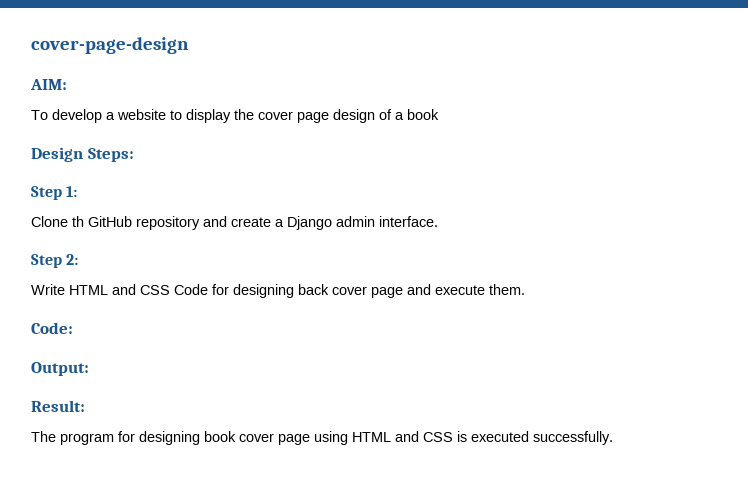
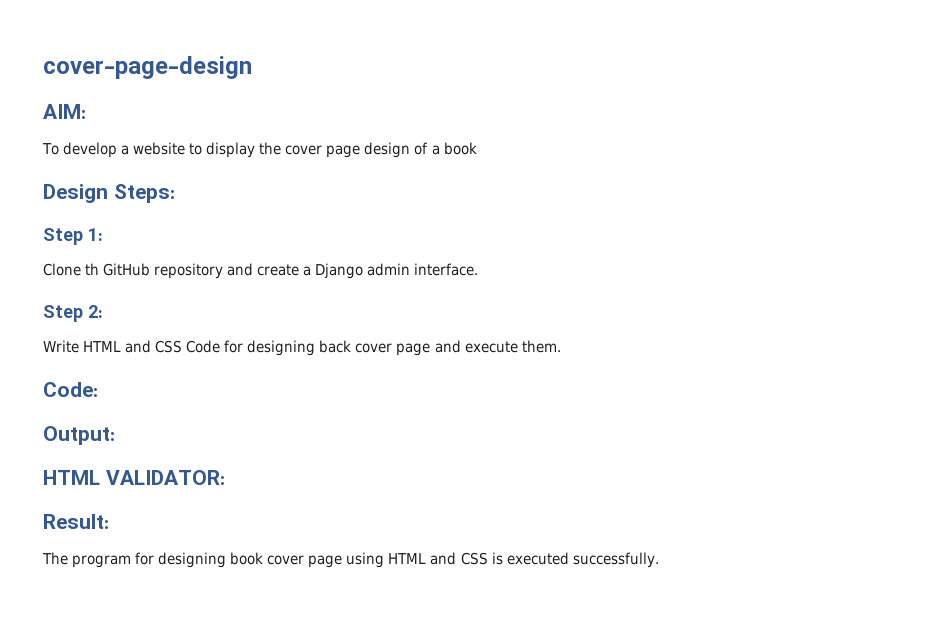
+ HTML VALIDATOR:

